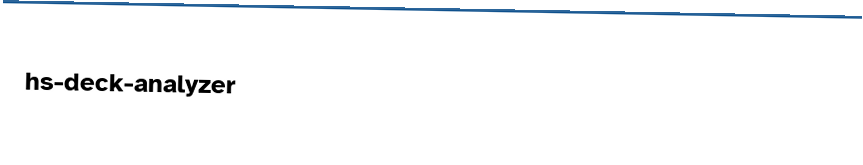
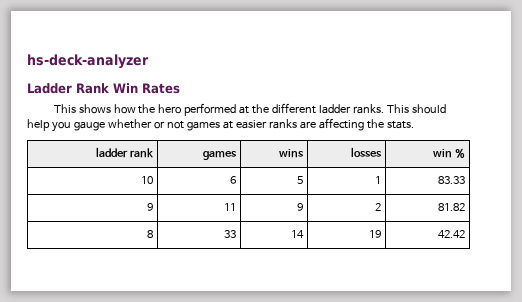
+ Ladder Rank Win Rates
+ This shows how the hero performed at the different ladder ranks. This should help you gauge whether or not games at easier ranks are affecting the stats.
+ ladder rank | games | wins | losses | win %
+ 10 | 6 | 5 | 1 | 83.33
+ 9 | 11 | 9 | 2 | 81.82
+ 8 | 33 | 14 | 19 | 42.42

